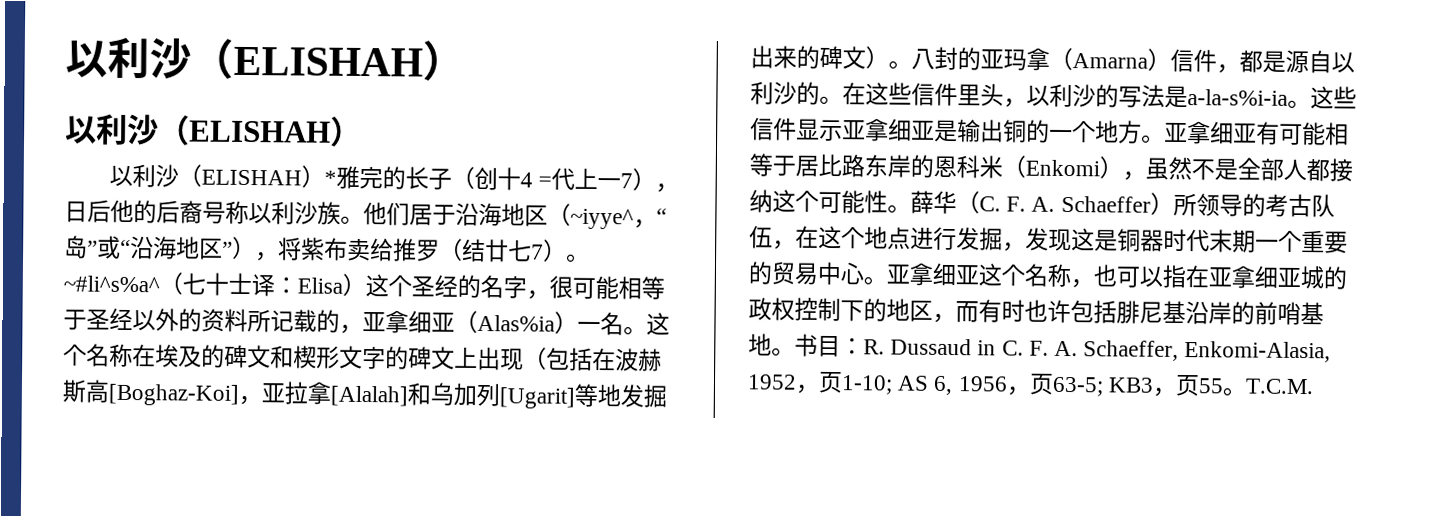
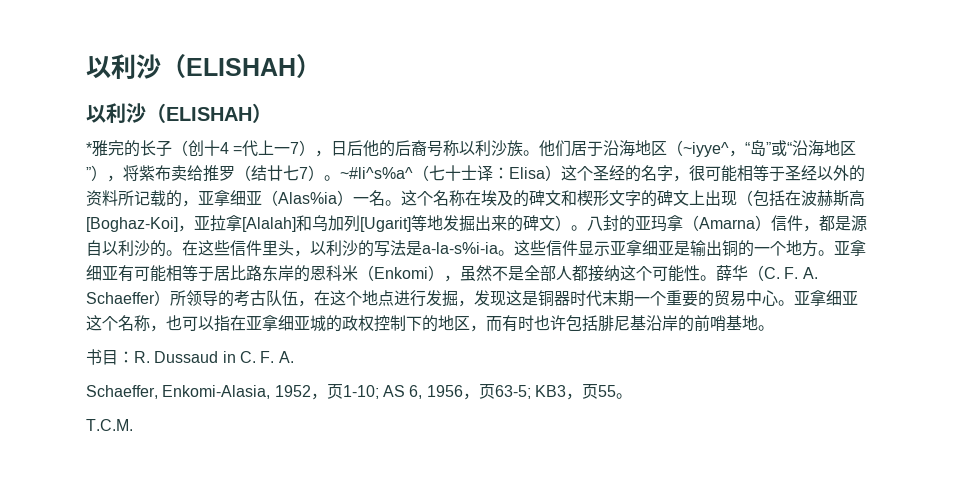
- 以利沙（ELISHAH）*雅完的长子（创十4 =代上一7），日后他的后裔号称以利沙族。
+ *雅完的长子（创十4 =代上一7），日后他的后裔号称以利沙族。
- 亚拿细亚这个名称，也可以指在亚拿细亚城的政权控制下的地区，而有时也许包括腓尼基沿岸的前哨基地。书目：R. Dussaud in C. F. A. Schaeffer, Enkomi-Alasia, 1952，页1-10; AS 6, 1956，页63-5; KB3，页55。T.C.M.
+ 亚拿细亚这个名称，也可以指在亚拿细亚城的政权控制下的地区，而有时也许包括腓尼基沿岸的前哨基地。
+ 书目：R. Dussaud in C. F. A.
+ Schaeffer, Enkomi-Alasia, 1952，页1-10; AS 6, 1956，页63-5; KB3，页55。
+ T.C.M.

